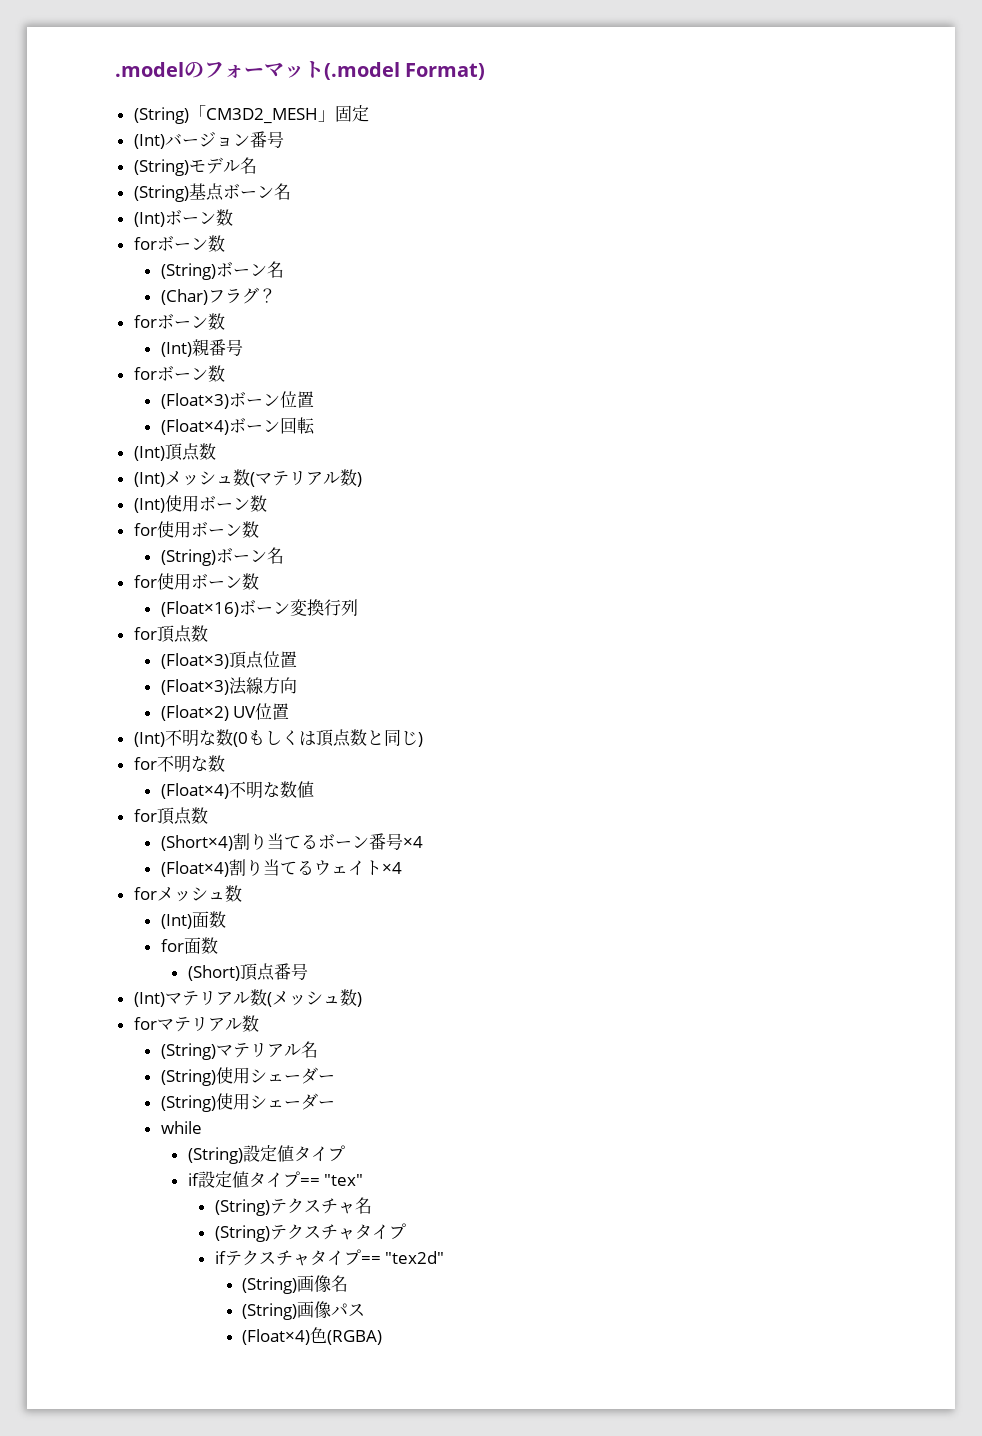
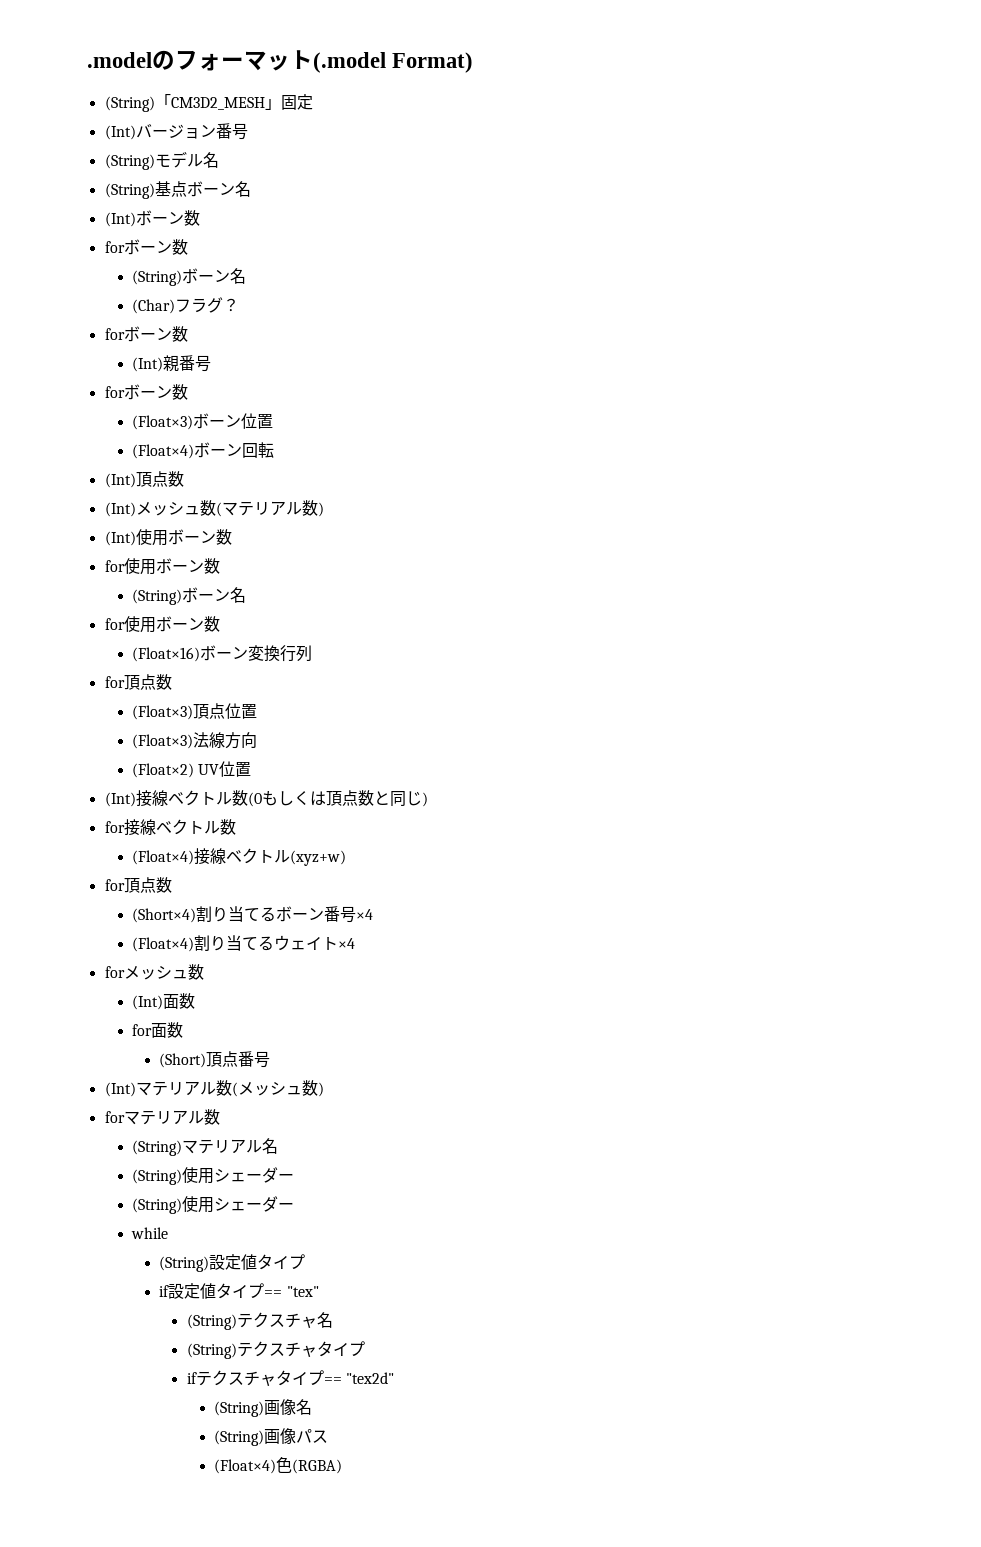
- (Int)不明な数(0もしくは頂点数と同じ)
+ (Int)接線ベクトル数(0もしくは頂点数と同じ)
- for不明な数
+ for接線ベクトル数
- (Float×4)不明な数値
+ (Float×4)接線ベクトル(xyz+w)

